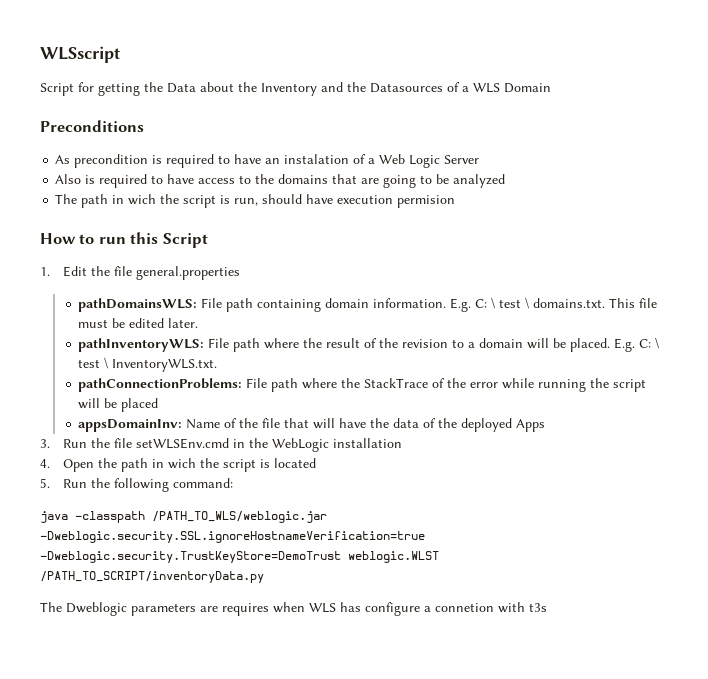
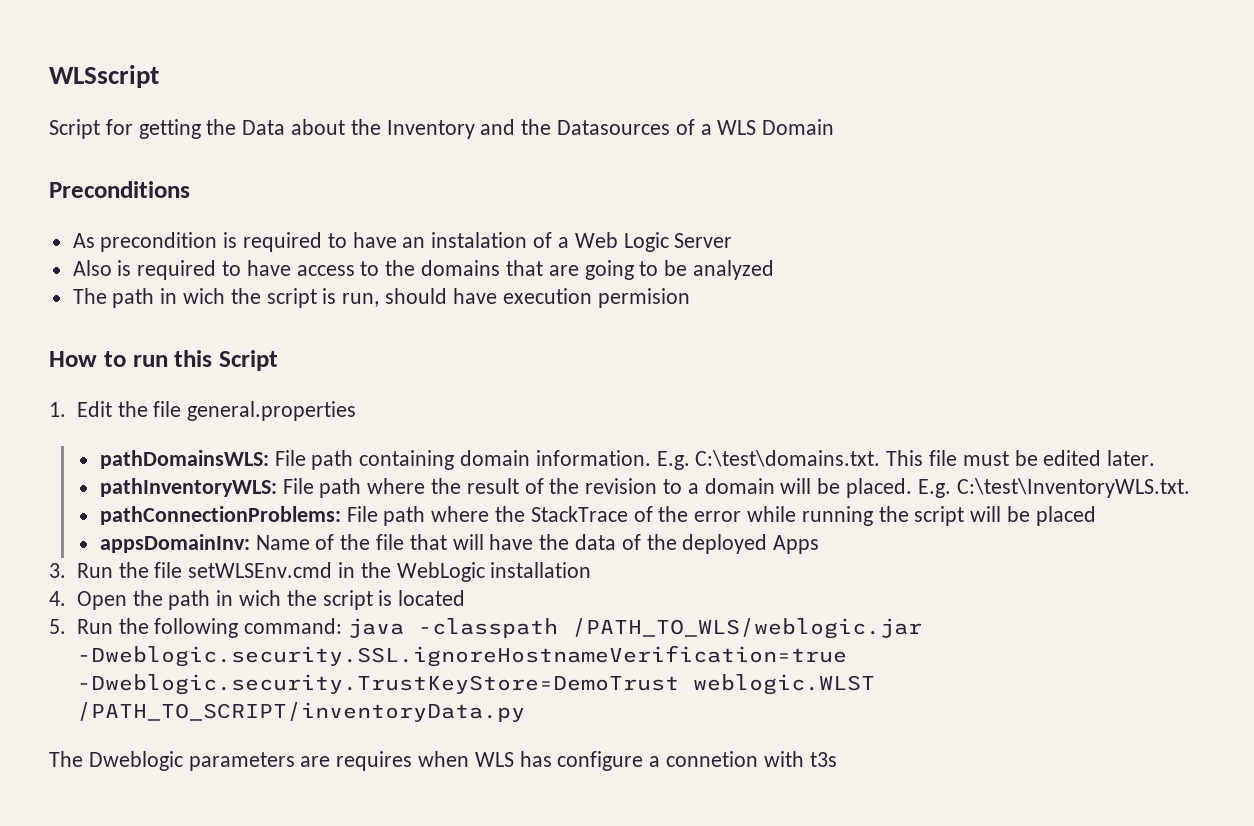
- E.g. C: \ test \ domains.txt. This file must be edited later.
+ E.g. C:\test\domains.txt. This file must be edited later.
- E.g. C: \ test \ InventoryWLS.txt.
+ E.g. C:\test\InventoryWLS.txt.
- 5. Run the following command:
- java -classpath /PATH_TO_WLS/weblogic.jar -Dweblogic.security.SSL.ignoreHostnameVerification=true -Dweblogic.security.TrustKeyStore=DemoTrust weblogic.WLST /PATH_TO_SCRIPT/inventoryData.py
+ 5. Run the following command: java -classpath /PATH_TO_WLS/weblogic.jar -Dweblogic.security.SSL.ignoreHostnameVerification=true -Dweblogic.security.TrustKeyStore=DemoTrust weblogic.WLST /PATH_TO_SCRIPT/inventoryData.py

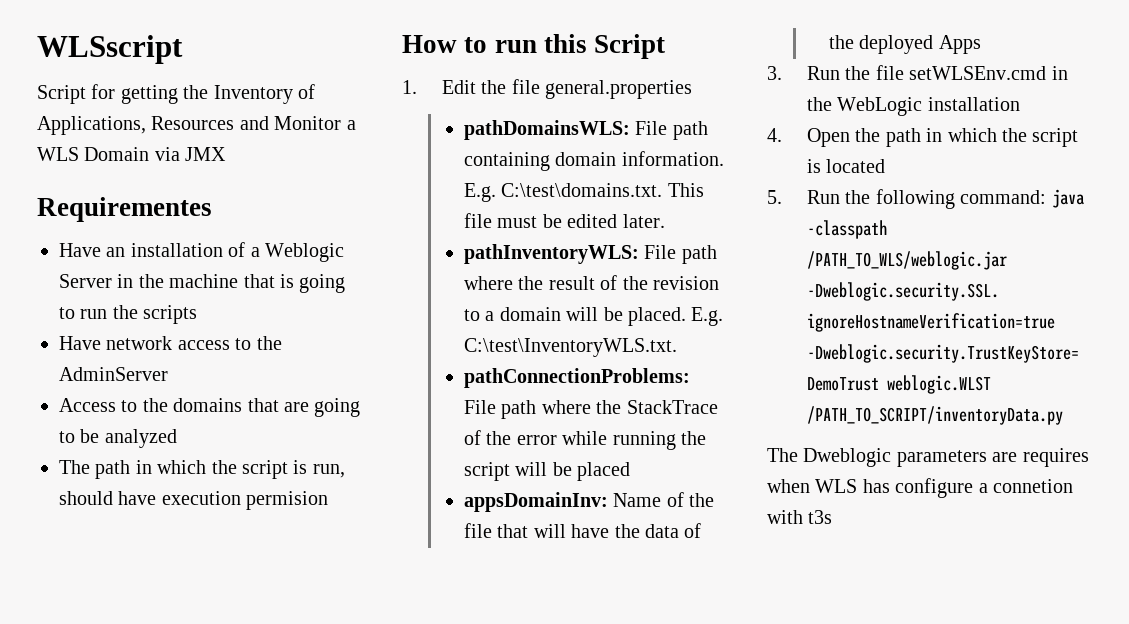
- Script for getting the Data about the Inventory and the Datasources of a WLS Domain
- Preconditions
- As precondition is required to have an instalation of a Web Logic Server
- Also is required to have access to the domains that are going to be analyzed
+ Script for getting the Inventory of Applications, Resources and Monitor a WLS Domain via JMX
+ Requirementes
+ Have an installation of a Weblogic Server in the machine that is going to run the scripts
+ Have network access to the AdminServer
+ Access to the domains that are going to be analyzed
- The path in wich the script is run, should have execution permision
+ The path in which the script is run, should have execution permision
- 4. Open the path in wich the script is located
+ 4. Open the path in which the script is located

